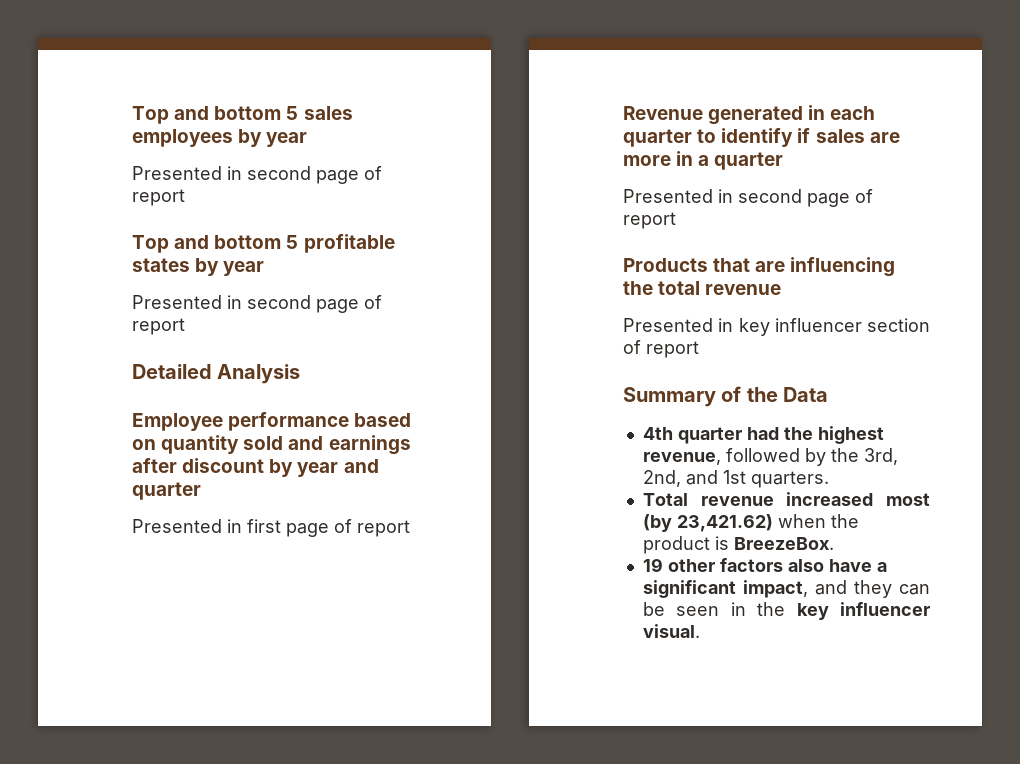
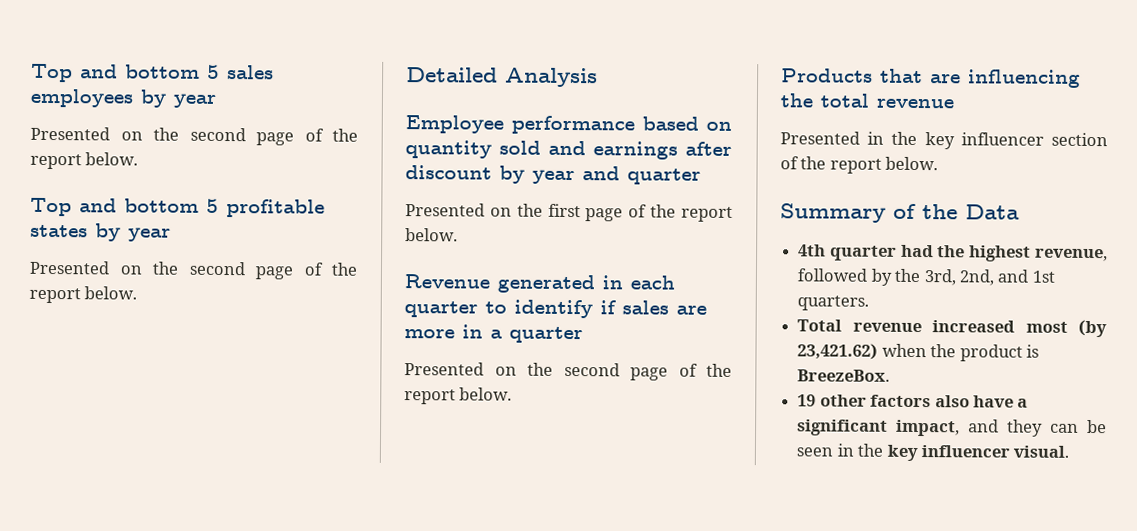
  Top and bottom 5 sales employees by year
- Presented in second page of report
+ Presented on the second page of the report below.
  Top and bottom 5 profitable states by year
- Presented in second page of report
+ Presented on the second page of the report below.
- Presented in first page of report
+ Presented on the first page of the report below.
  Revenue generated in each quarter to identify if sales are more in a quarter
- Presented in second page of report
+ Presented on the second page of the report below.
- Presented in key influencer section of report
+ Presented in the key influencer section of the report below.

